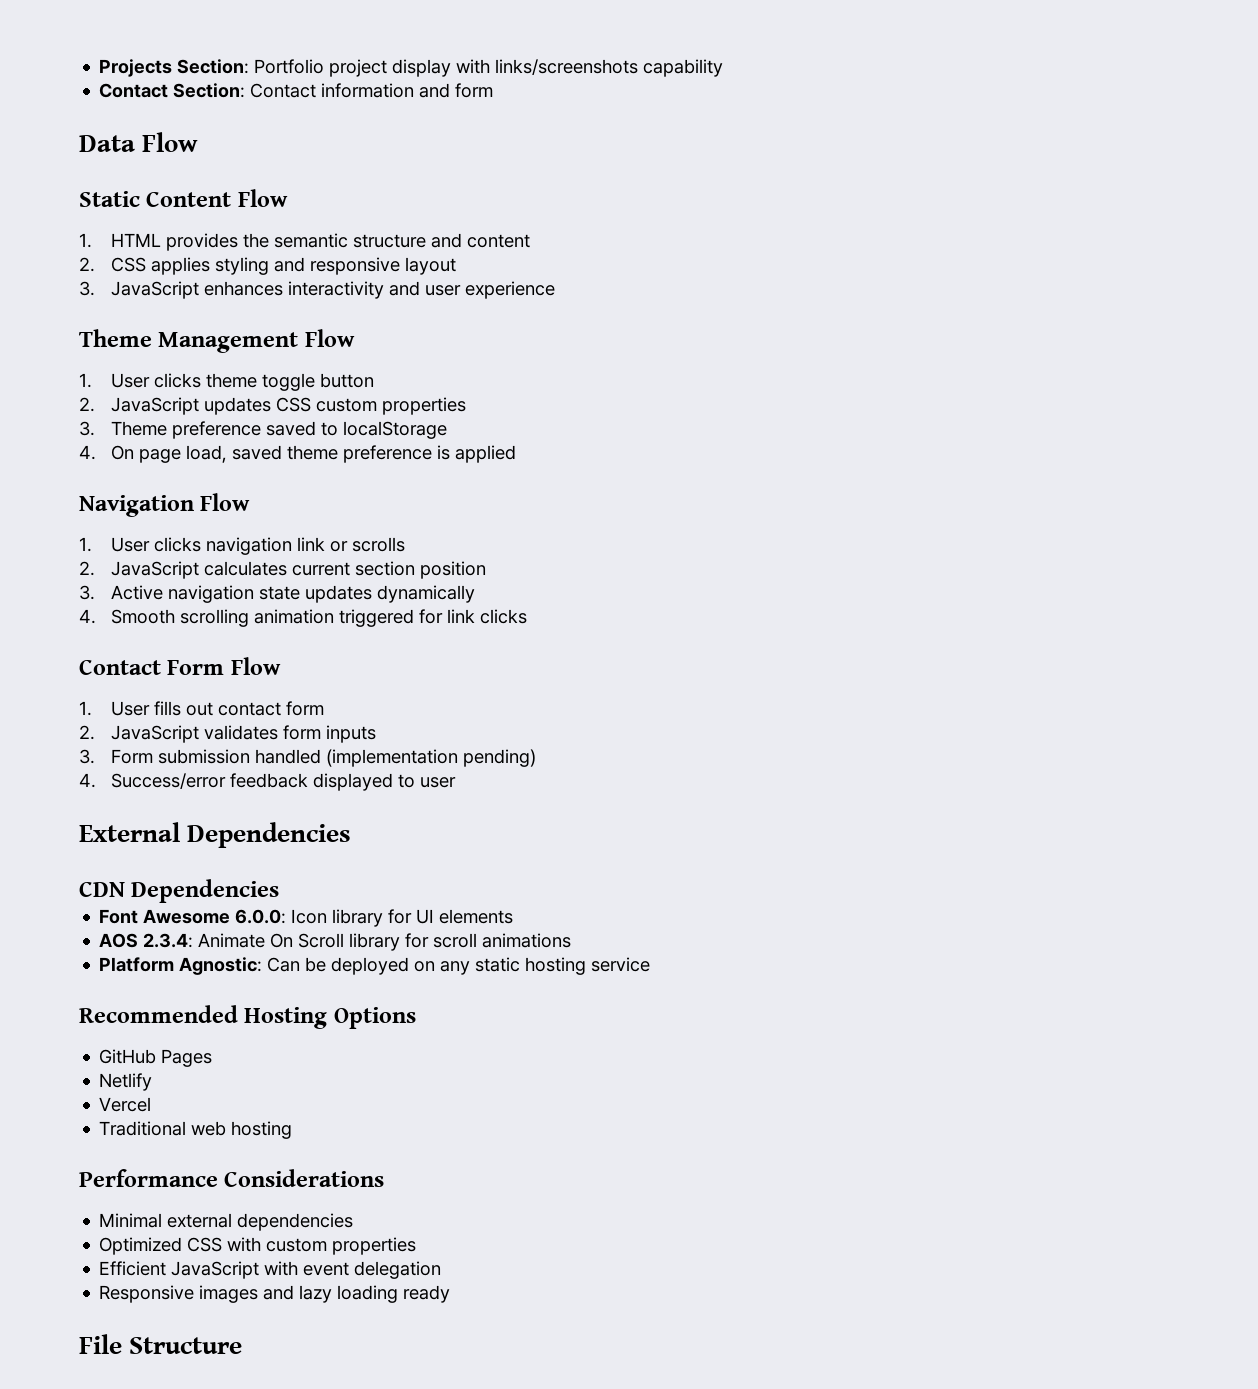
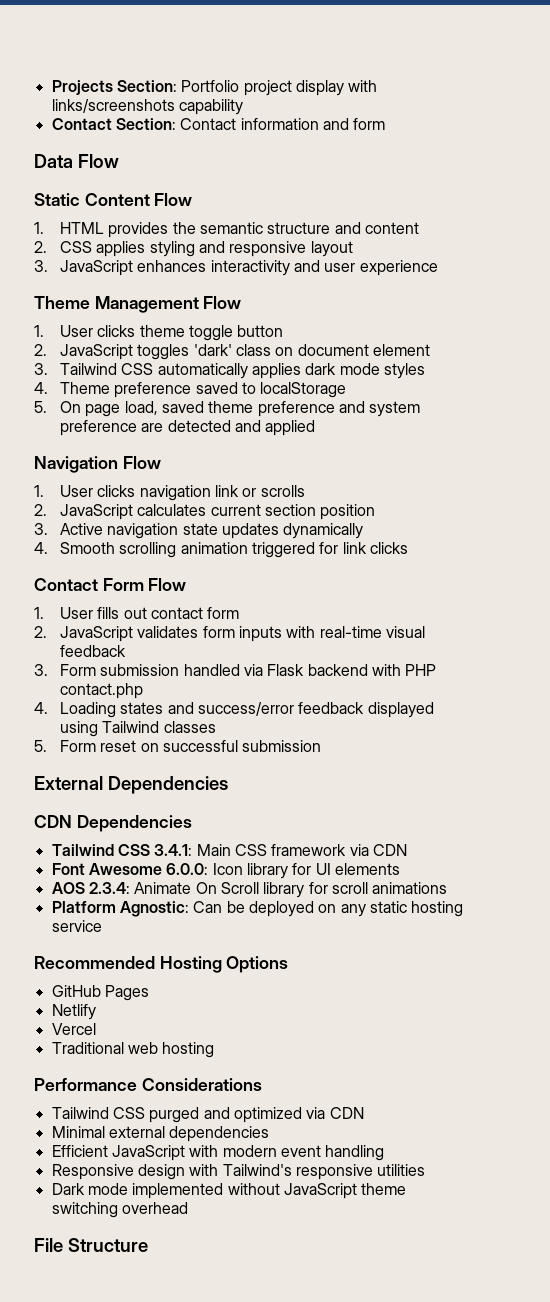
- 2. JavaScript updates CSS custom properties
- 3. Theme preference saved to localStorage
+ 2. JavaScript toggles 'dark' class on document element
+ 3. Tailwind CSS automatically applies dark mode styles
+ 4. Theme preference saved to localStorage
- 4. On page load, saved theme preference is applied
+ 5. On page load, saved theme preference and system preference are detected and applied
- 2. JavaScript validates form inputs
+ 2. JavaScript validates form inputs with real-time visual feedback
- 3. Form submission handled (implementation pending)
- 4. Success/error feedback displayed to user
+ 3. Form submission handled via Flask backend with PHP contact.php
+ 4. Loading states and success/error feedback displayed using Tailwind classes
+ 5. Form reset on successful submission
  External Dependencies
  CDN Dependencies
+ Tailwind CSS 3.4.1: Main CSS framework via CDN
+ Tailwind CSS purged and optimized via CDN
  Minimal external dependencies
- Optimized CSS with custom properties
- Efficient JavaScript with event delegation
- Responsive images and lazy loading ready
+ Efficient JavaScript with modern event handling
+ Responsive design with Tailwind's responsive utilities
+ Dark mode implemented without JavaScript theme switching overhead

